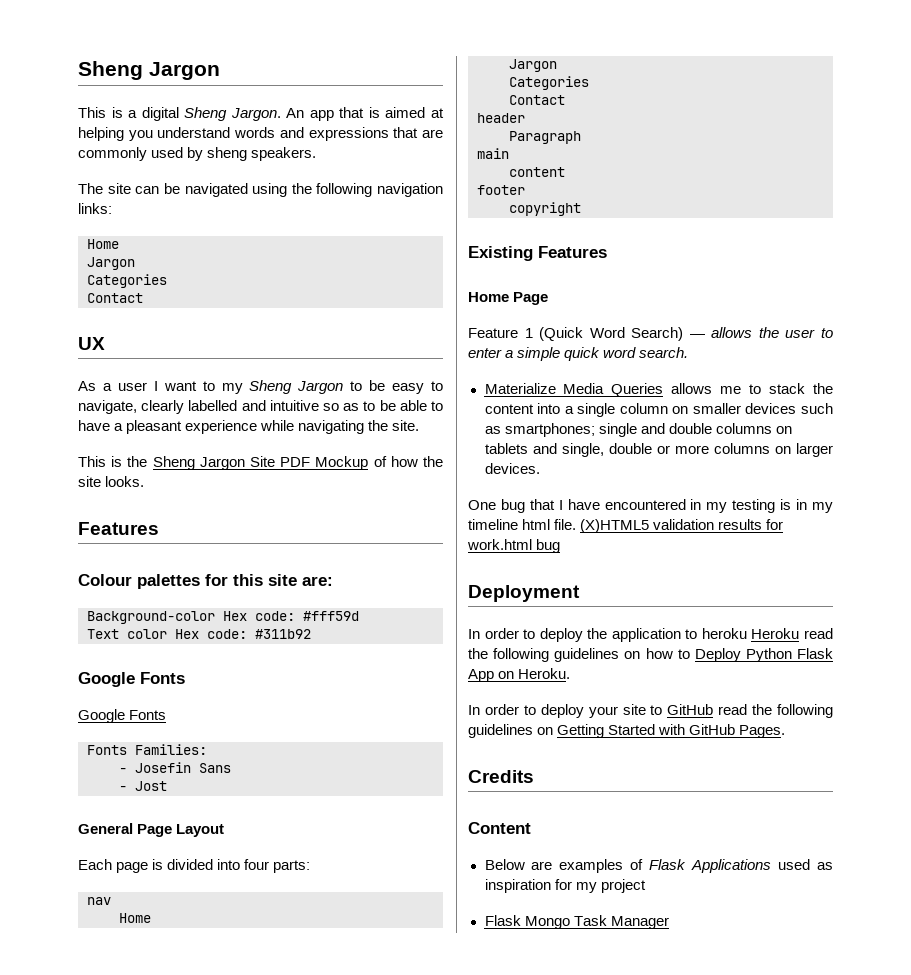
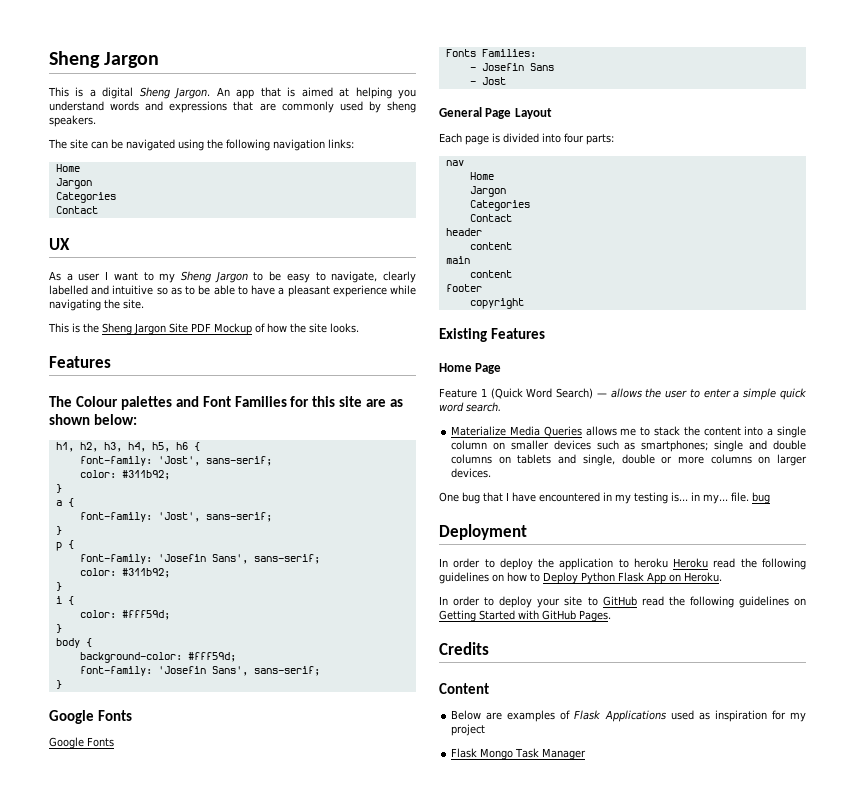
- Colour palettes for this site are:
- Background-color Hex code: #fff59d
- Text color Hex code: #311b92
+ The Colour palettes and Font Families for this site are as shown below:
+ h1, h2, h3, h4, h5, h6 {
+ font-family: 'Jost', sans-serif;
+ color: #311b92;
+ }
+ a {
+ font-family: 'Jost', sans-serif;
+ }
+ p {
+ font-family: 'Josefin Sans', sans-serif;
+ color: #311b92;
+ }
+ i {
+ color: #fff59d;
+ }
+ body {
+ background-color: #fff59d;
+ font-family: 'Josefin Sans', sans-serif;
+ }
  header
- Paragraph
+ content
- One bug that I have encountered in my testing is in my timeline html file. (X)HTML5 validation results for work.html bug
+ One bug that I have encountered in my testing is... in my... file. bug

